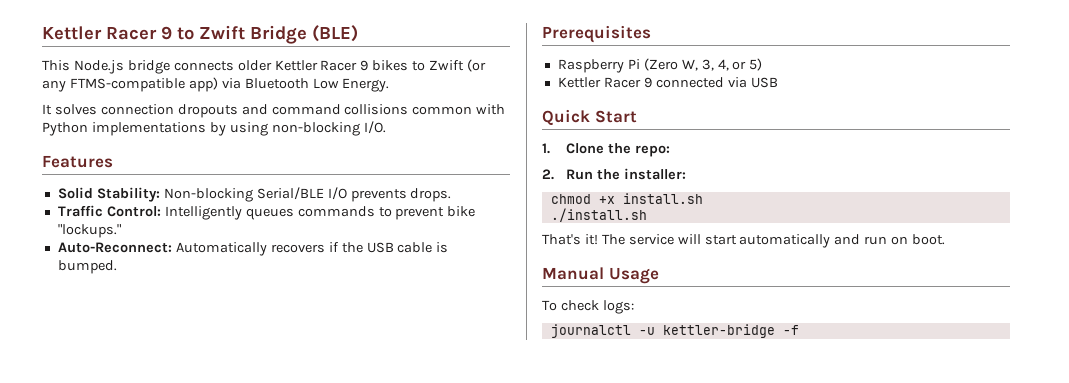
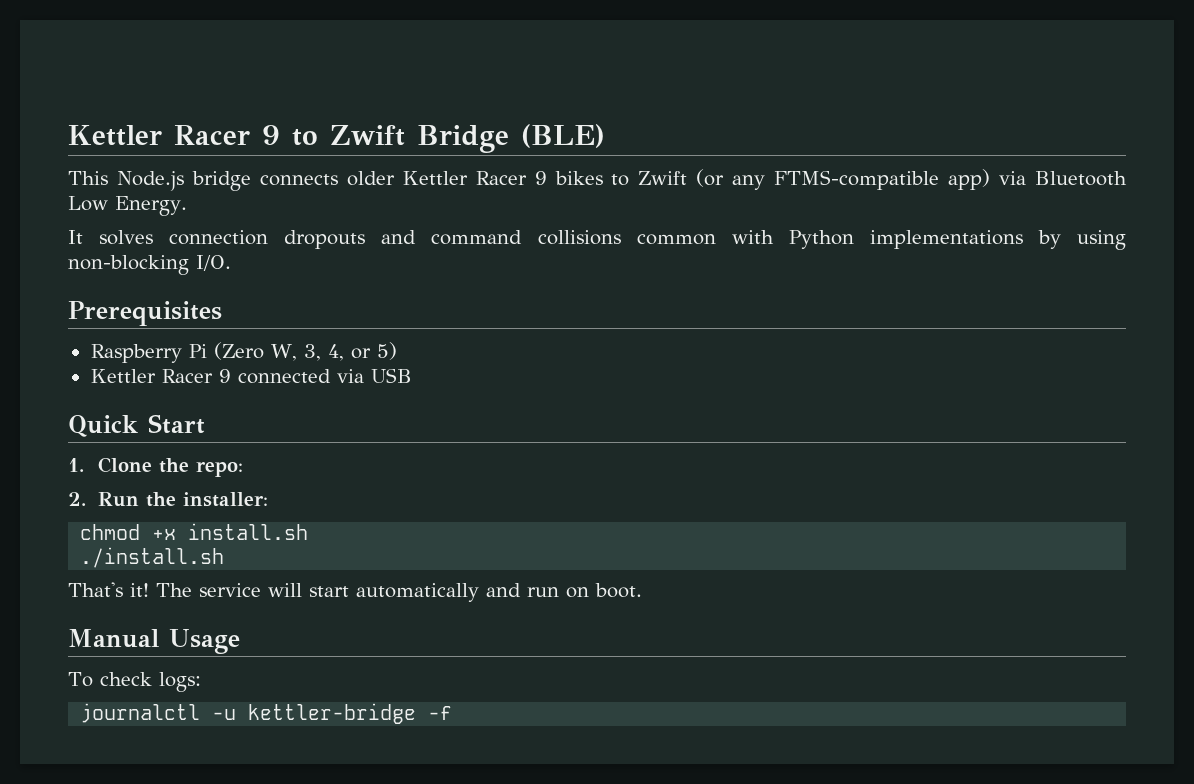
- Features
- Solid Stability: Non-blocking Serial/BLE I/O prevents drops.
- Traffic Control: Intelligently queues commands to prevent bike "lockups."
- Auto-Reconnect: Automatically recovers if the USB cable is bumped.

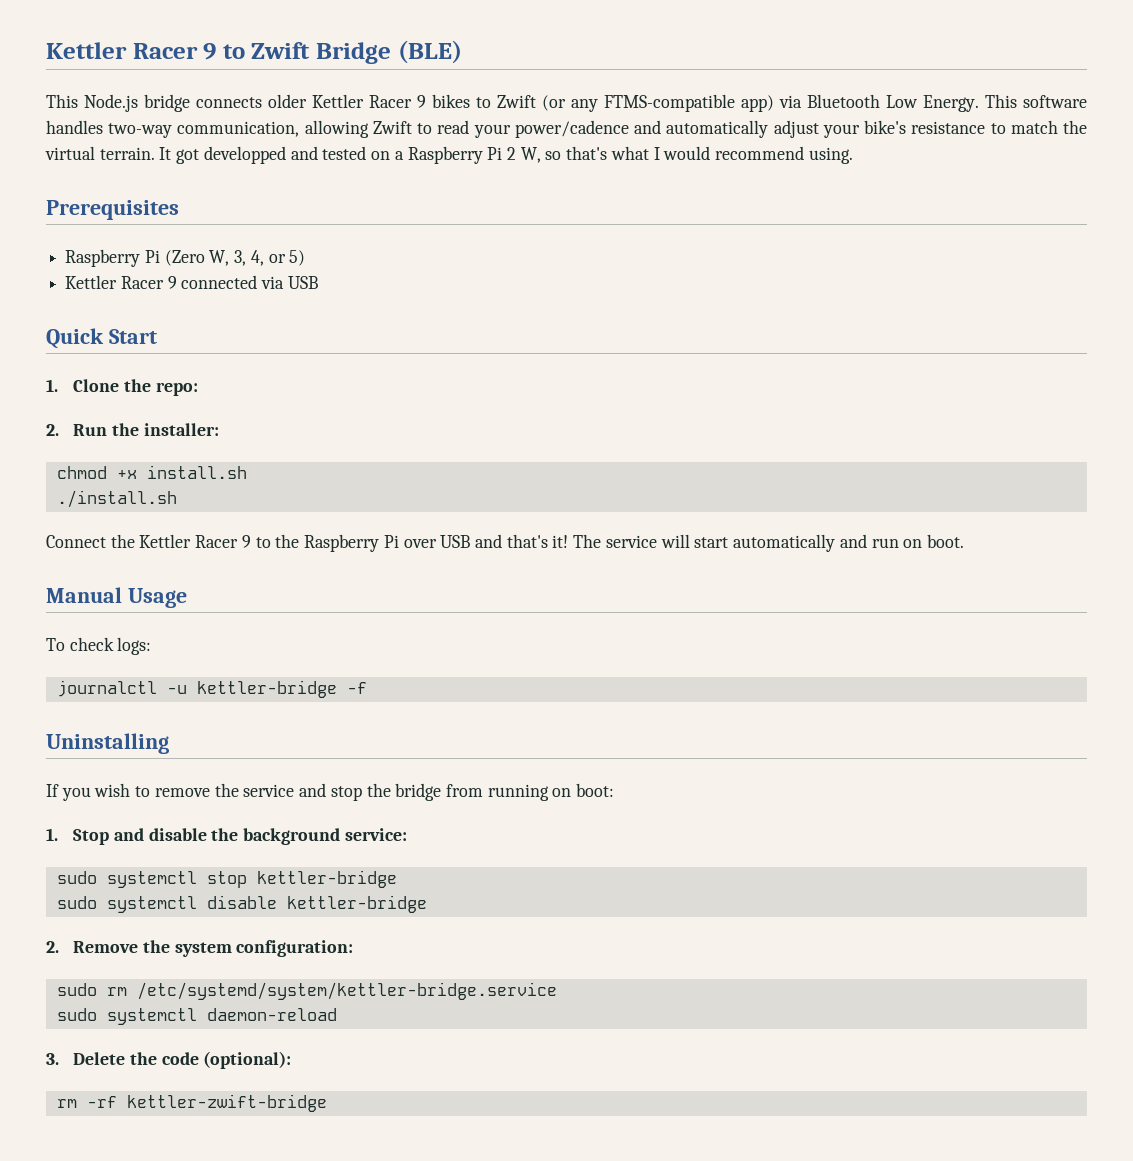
- This Node.js bridge connects older Kettler Racer 9 bikes to Zwift (or any FTMS-compatible app) via Bluetooth Low Energy.
- It solves connection dropouts and command collisions common with Python implementations by using non-blocking I/O.
+ This Node.js bridge connects older Kettler Racer 9 bikes to Zwift (or any FTMS-compatible app) via Bluetooth Low Energy. This software handles two-way communication, allowing Zwift to read your power/cadence and automatically adjust your bike's resistance to match the virtual terrain. It got developped and tested on a Raspberry Pi 2 W, so that's what I would recommend using.
- That's it!
+ Connect the Kettler Racer 9 to the Raspberry Pi over USB and that's it!
+ Uninstalling
+ If you wish to remove the service and stop the bridge from running on boot:
+ 1. Stop and disable the background service:
+ sudo systemctl stop kettler-bridge
+ sudo systemctl disable kettler-bridge
+ 2. Remove the system configuration:
+ sudo rm /etc/systemd/system/kettler-bridge.service
+ sudo systemctl daemon-reload
+ 3. Delete the code (optional):
+ rm -rf kettler-zwift-bridge

